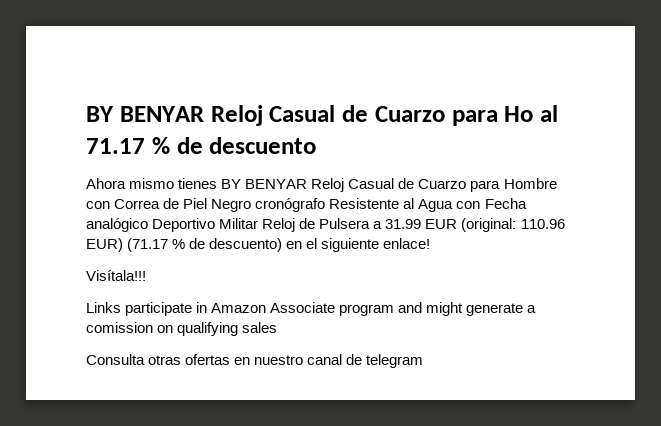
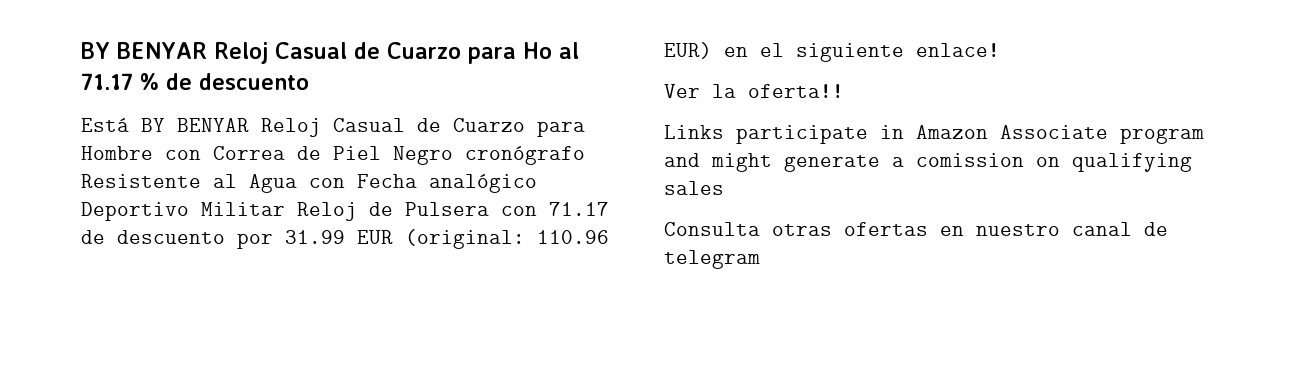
- Ahora mismo tienes BY BENYAR Reloj Casual de Cuarzo para Hombre con Correa de Piel Negro cronógrafo Resistente al Agua con Fecha analógico Deportivo Militar Reloj de Pulsera a 31.99 EUR (original: 110.96 EUR) (71.17 % de descuento) en el siguiente enlace!
+ Está BY BENYAR Reloj Casual de Cuarzo para Hombre con Correa de Piel Negro cronógrafo Resistente al Agua con Fecha analógico Deportivo Militar Reloj de Pulsera con 71.17 de descuento por 31.99 EUR (original: 110.96 EUR) en el siguiente enlace!
- Visítala!!!
+ Ver la oferta!!

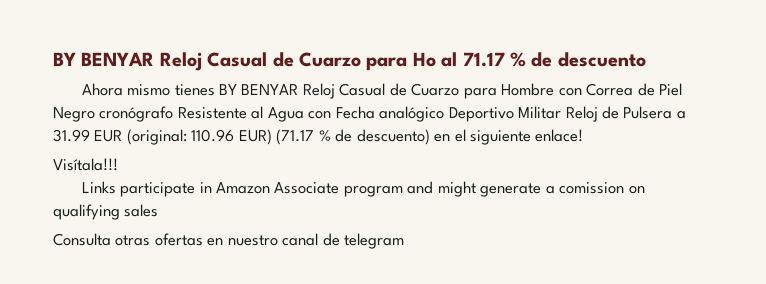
- Está BY BENYAR Reloj Casual de Cuarzo para Hombre con Correa de Piel Negro cronógrafo Resistente al Agua con Fecha analógico Deportivo Militar Reloj de Pulsera con 71.17 de descuento por 31.99 EUR (original: 110.96 EUR) en el siguiente enlace!
+ Ahora mismo tienes BY BENYAR Reloj Casual de Cuarzo para Hombre con Correa de Piel Negro cronógrafo Resistente al Agua con Fecha analógico Deportivo Militar Reloj de Pulsera a 31.99 EUR (original: 110.96 EUR) (71.17 % de descuento) en el siguiente enlace!
- Ver la oferta!!
+ Visítala!!!

